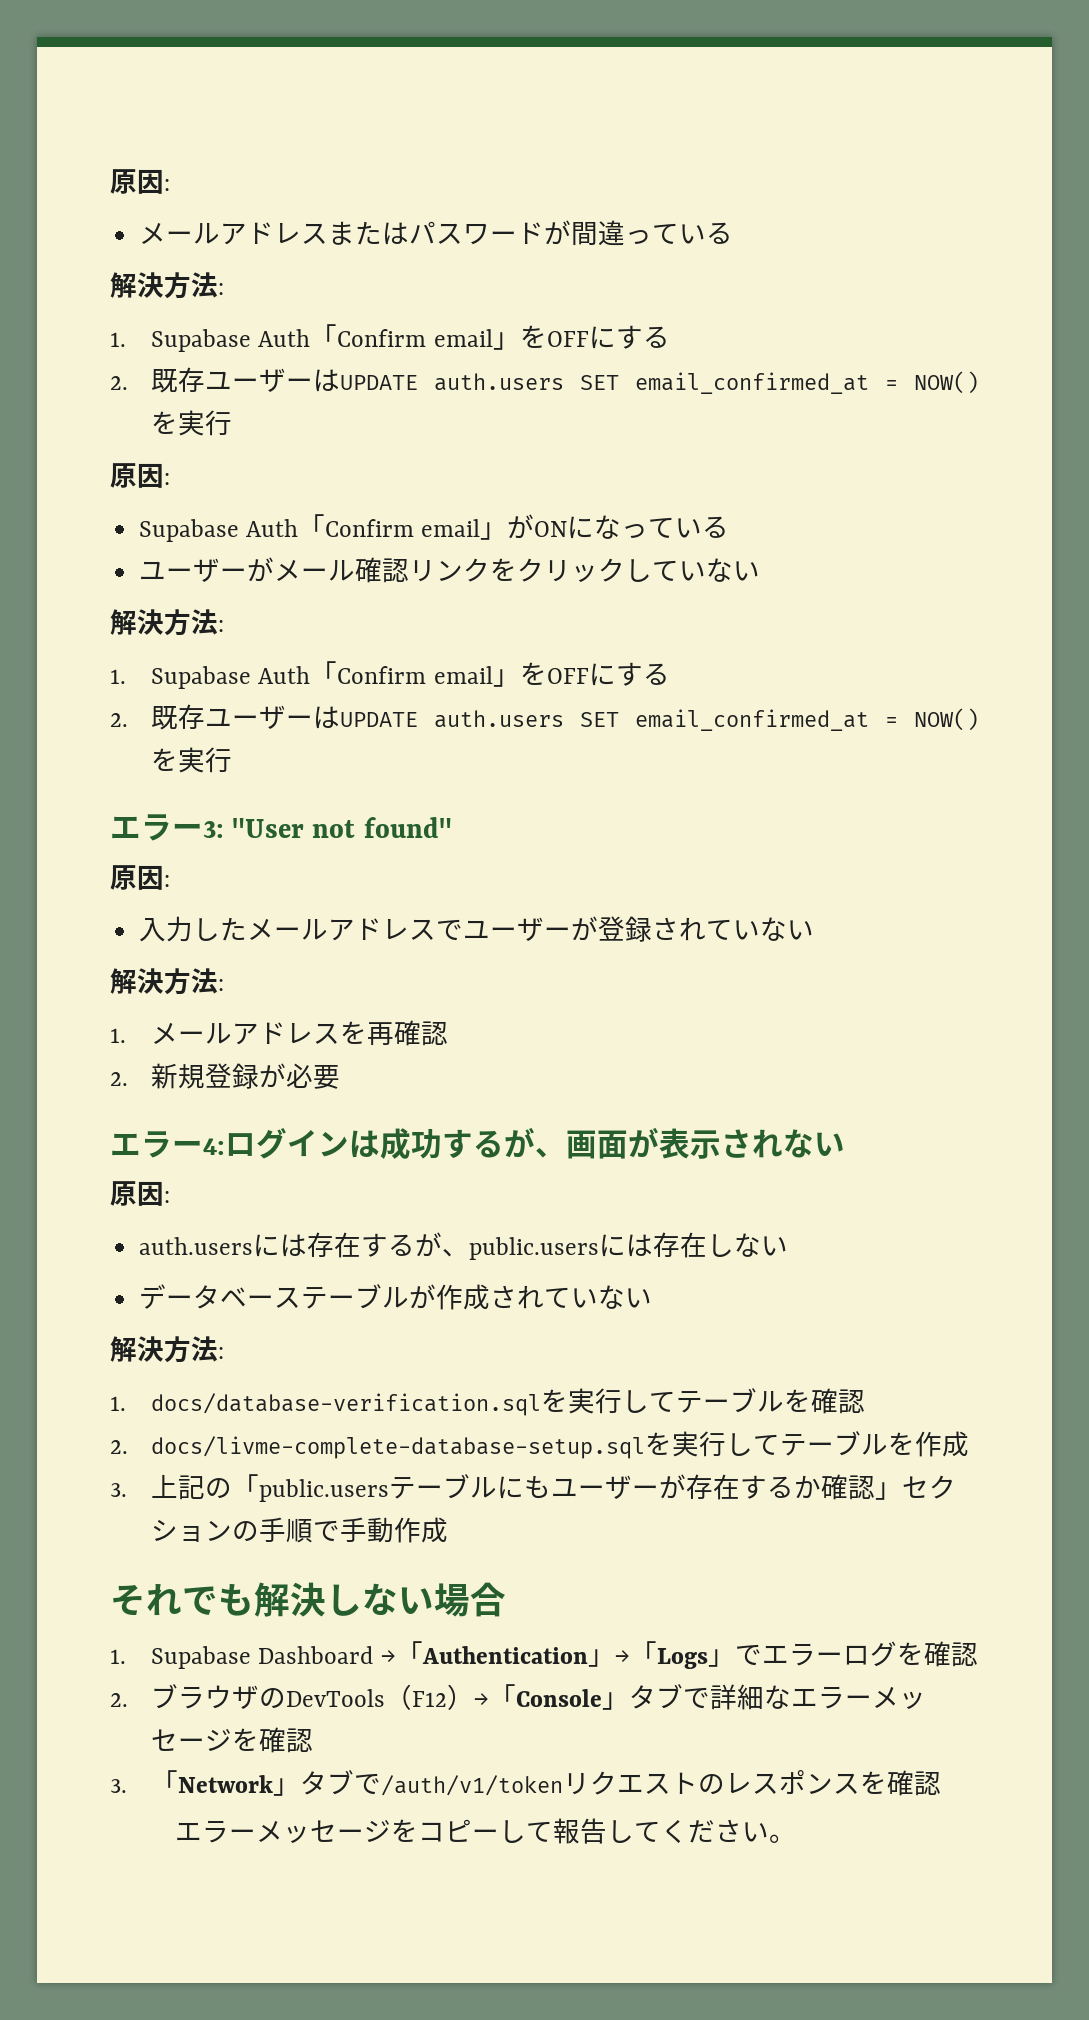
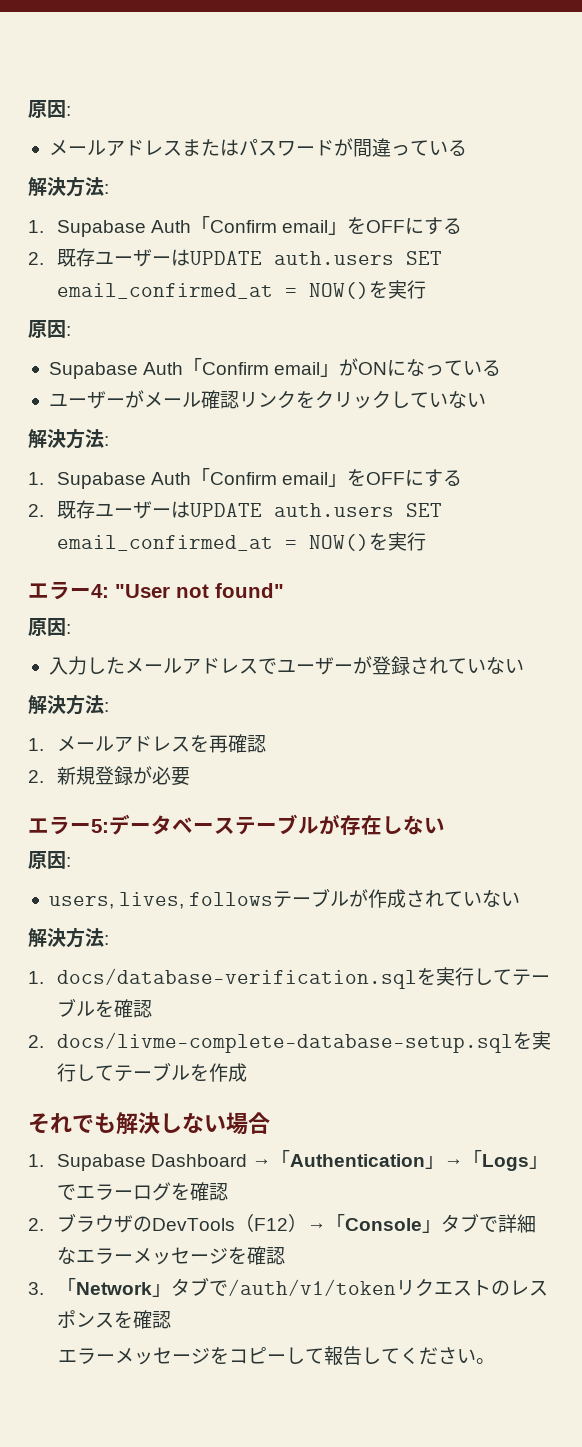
- エラー3: "User not found"
+ エラー4: "User not found"
- エラー4:ログインは成功するが、画面が表示されない
+ エラー5:データベーステーブルが存在しない
  原因:
- auth.usersには存在するが、public.usersには存在しない
- データベーステーブルが作成されていない
+ users, lives, followsテーブルが作成されていない
- 3.上記の「public.usersテーブルにもユーザーが存在するか確認」セクションの手順で手動作成

